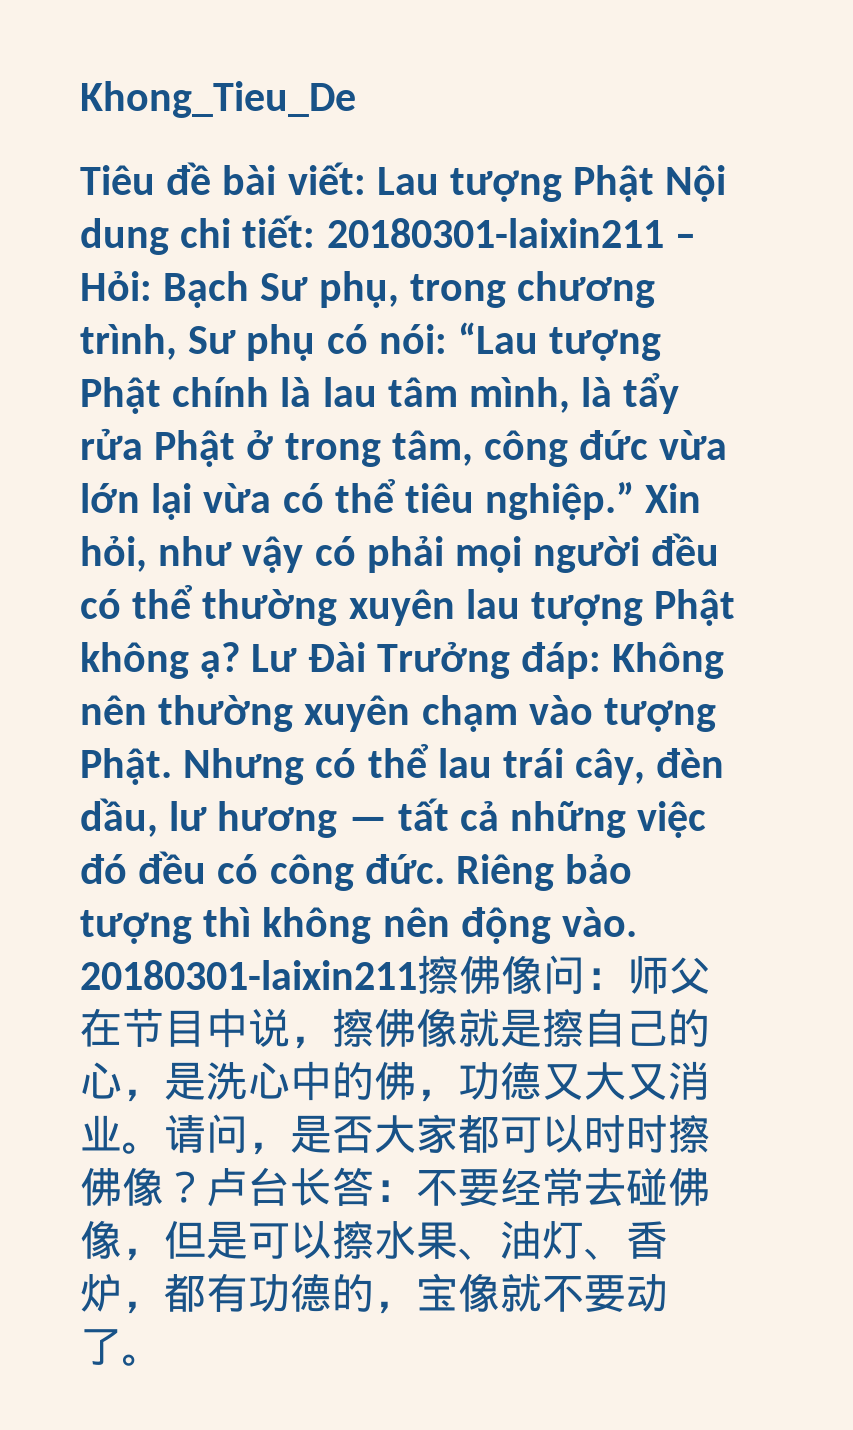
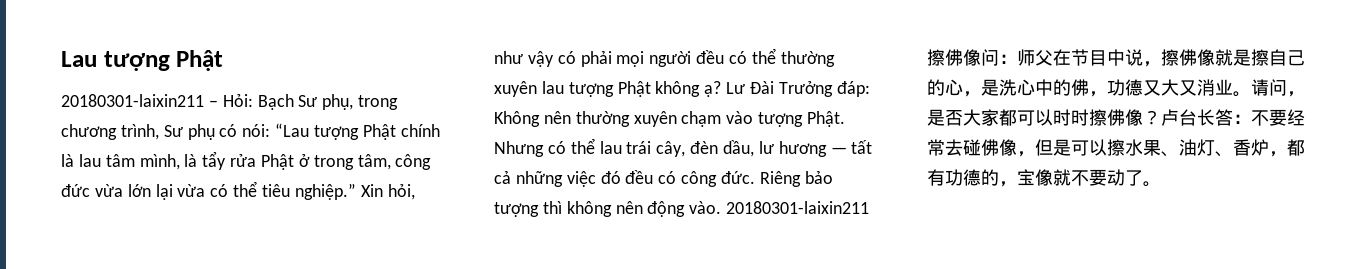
- Khong_Tieu_De
- Tiêu đề bài viết: Lau tượng Phật Nội dung chi tiết: 20180301-laixin211 – Hỏi: Bạch Sư phụ, trong chương trình, Sư phụ có nói: “Lau tượng Phật chính là lau tâm mình, là tẩy rửa Phật ở trong tâm, công đức vừa lớn lại vừa có thể tiêu nghiệp.”
+ Lau tượng Phật
+ 20180301-laixin211 – Hỏi: Bạch Sư phụ, trong chương trình, Sư phụ có nói: “Lau tượng Phật chính là lau tâm mình, là tẩy rửa Phật ở trong tâm, công đức vừa lớn lại vừa có thể tiêu nghiệp.”

